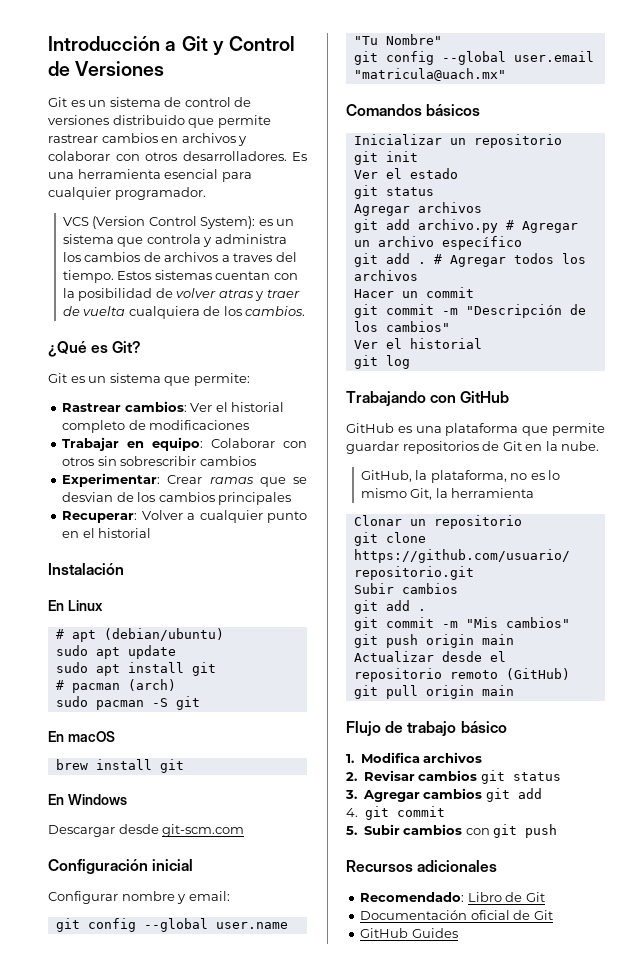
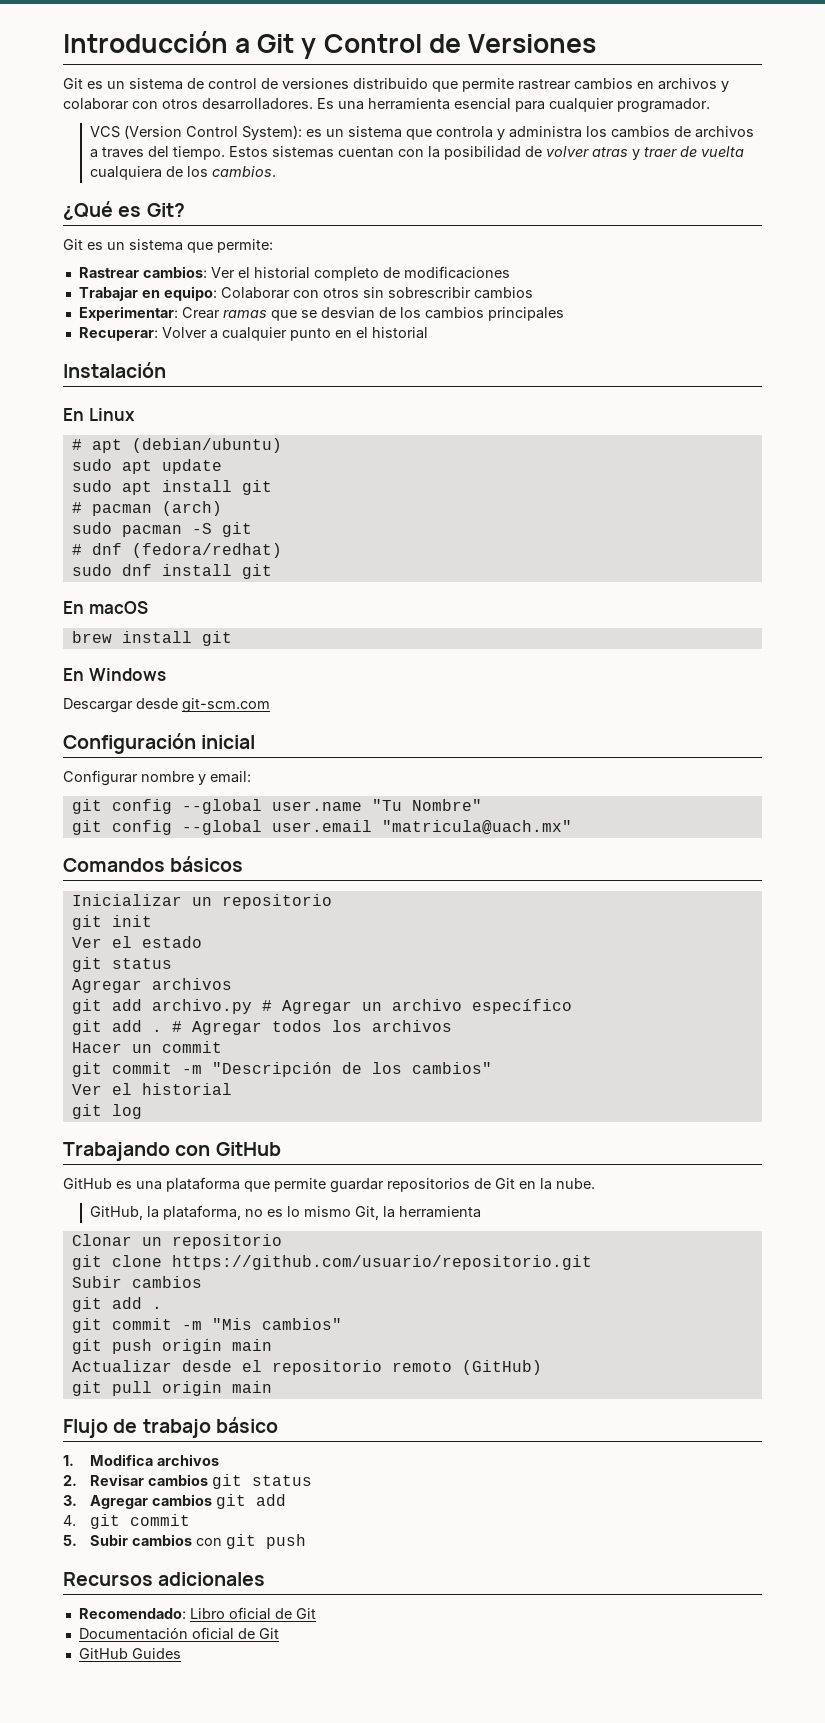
+ # dnf (fedora/redhat)
+ sudo dnf install git
- Recomendado: Libro de Git
+ Recomendado: Libro oficial de Git

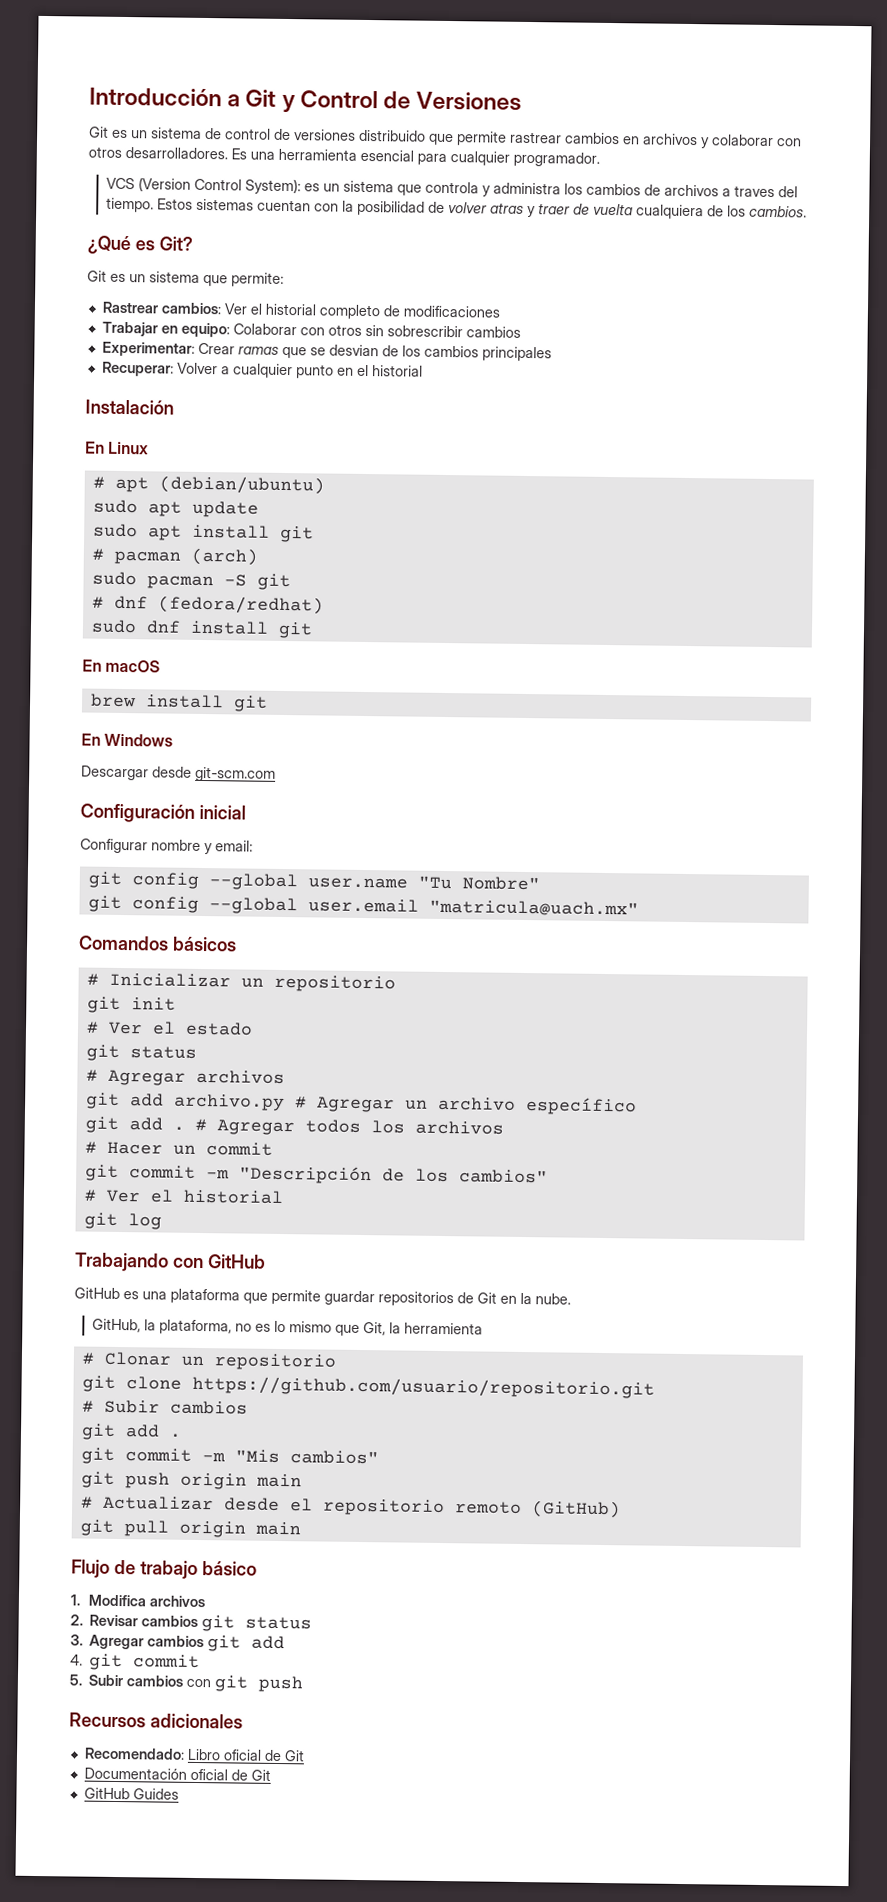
- Inicializar un repositorio
+ # Inicializar un repositorio
- Ver el estado
+ # Ver el estado
- Agregar archivos
+ # Agregar archivos
- Hacer un commit
+ # Hacer un commit
  git commit -m "Descripción de los cambios"
- Ver el historial
+ # Ver el historial
- GitHub, la plataforma, no es lo mismo Git, la herramienta
+ GitHub, la plataforma, no es lo mismo que Git, la herramienta
- Clonar un repositorio
+ # Clonar un repositorio
  git clone https://github.com/usuario/repositorio.git
- Subir cambios
+ # Subir cambios
- Actualizar desde el repositorio remoto (GitHub)
+ # Actualizar desde el repositorio remoto (GitHub)

